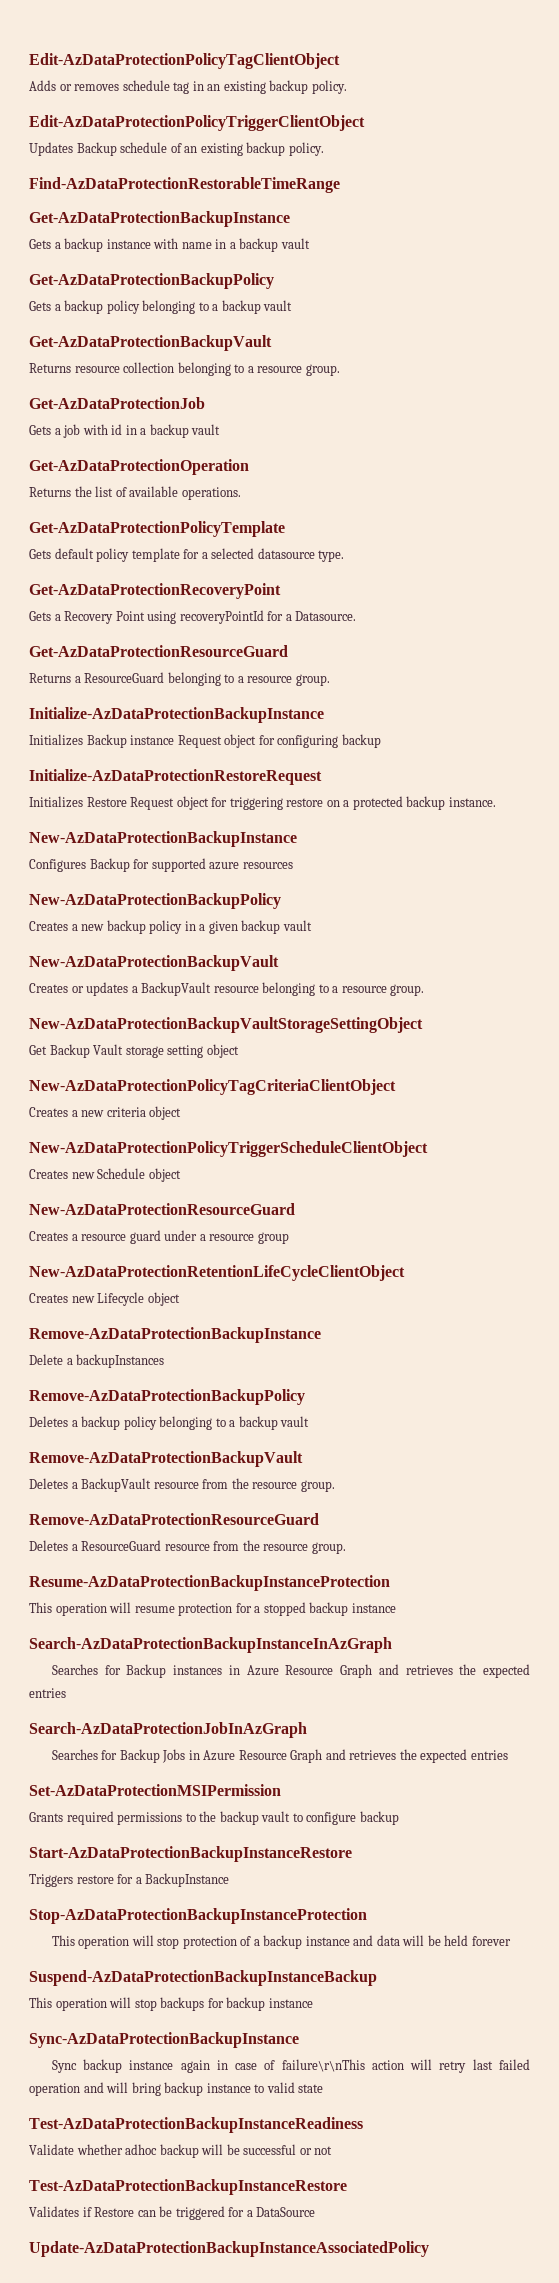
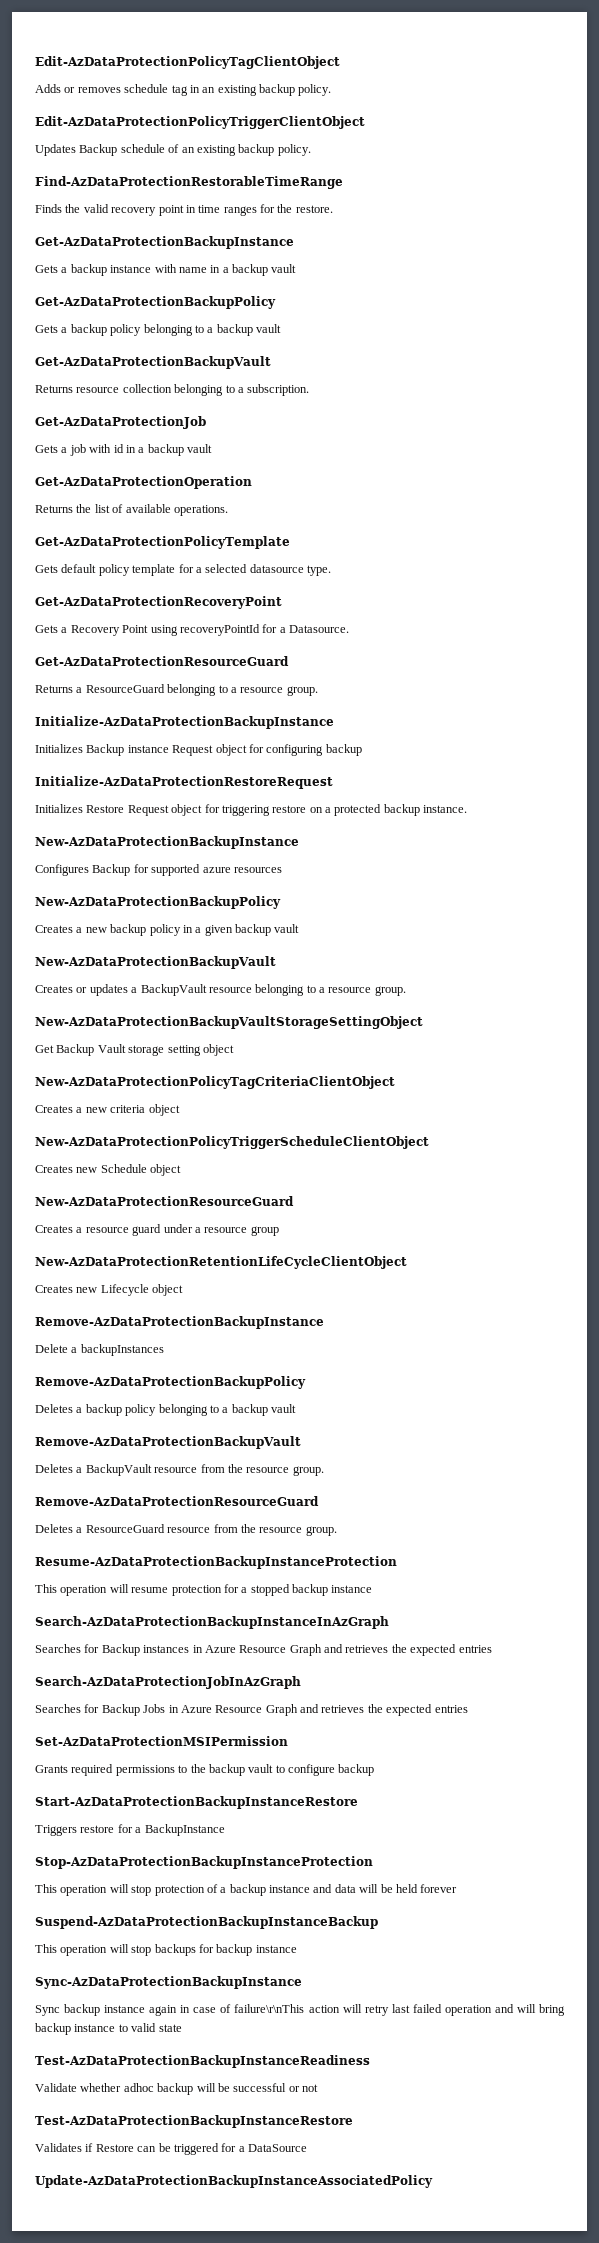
+ Finds the valid recovery point in time ranges for the restore.
- Returns resource collection belonging to a resource group.
+ Returns resource collection belonging to a subscription.

